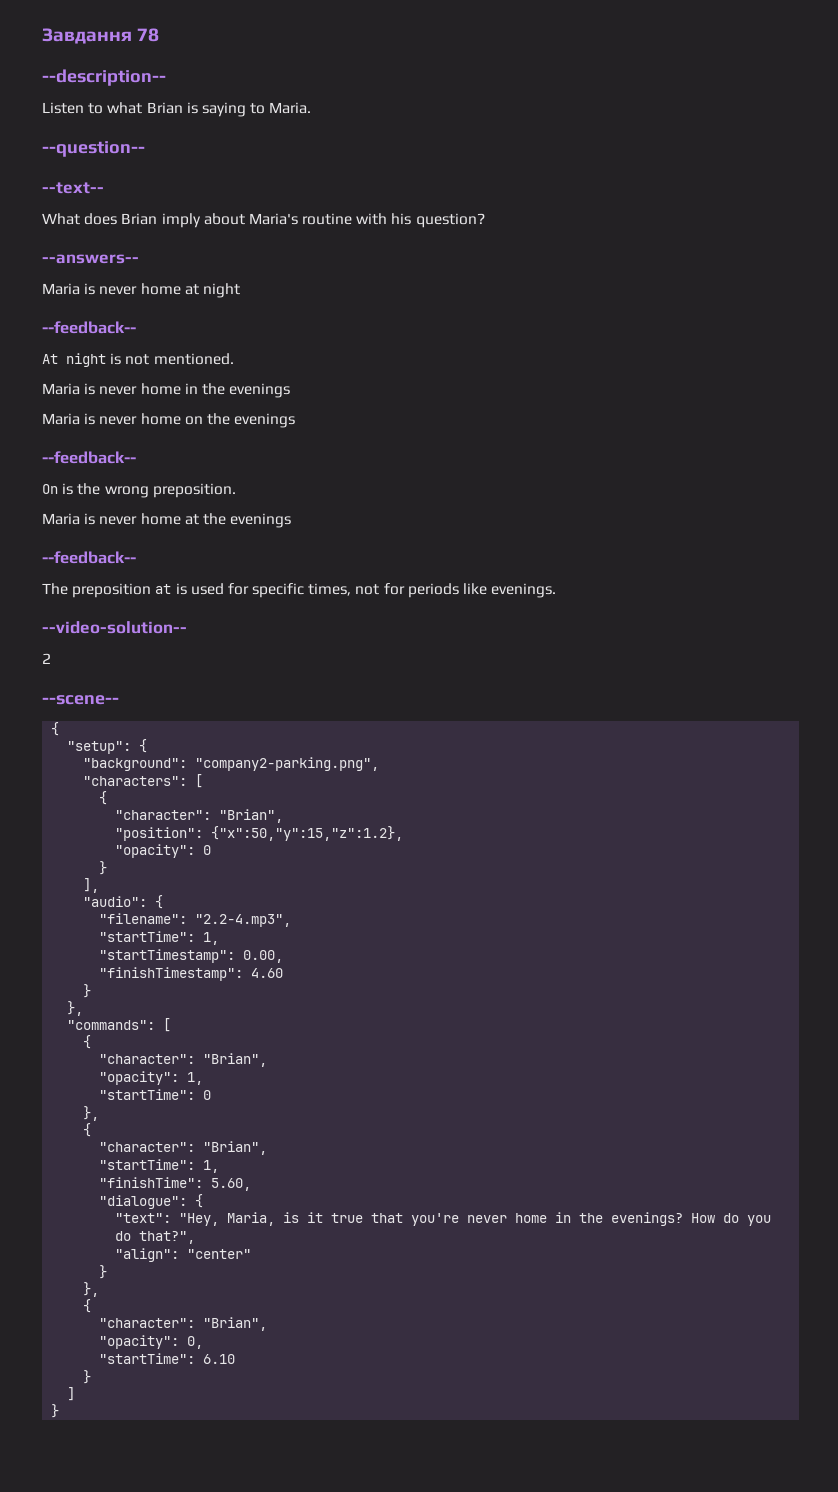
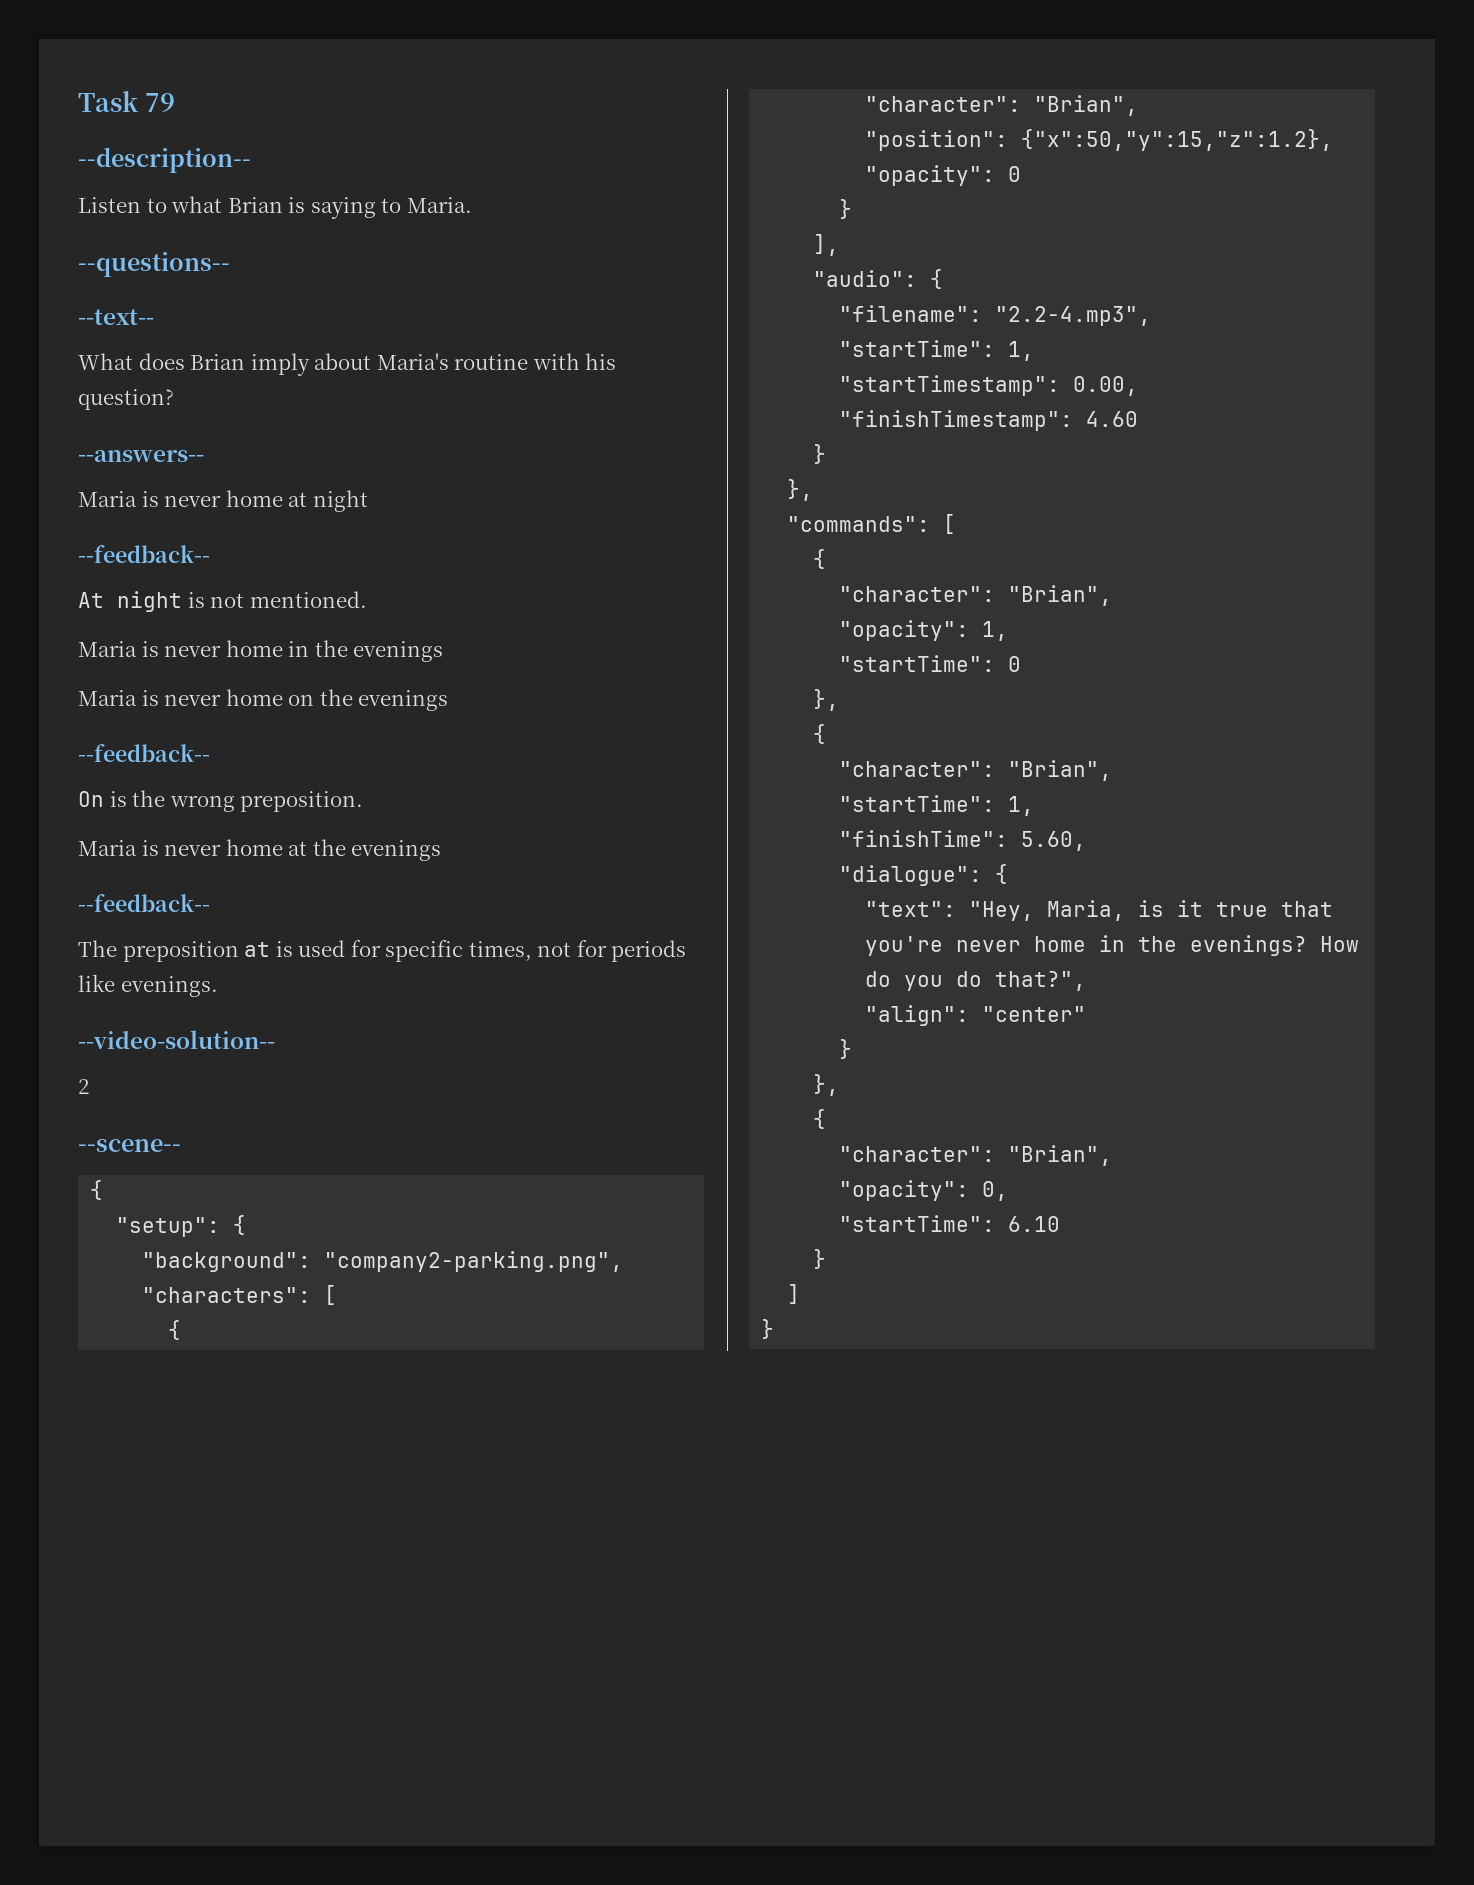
- Завдання 78
+ Task 79
- --question--
+ --questions--

